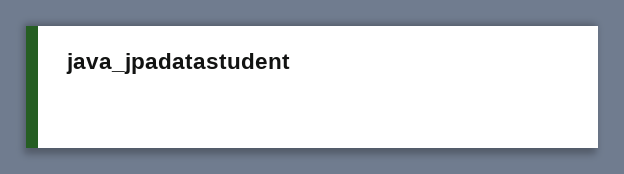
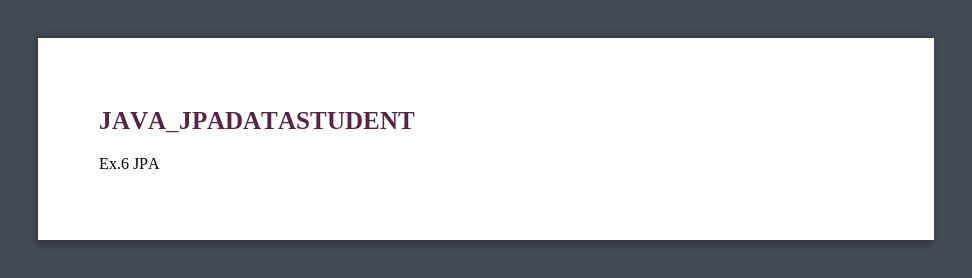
- java_jpadatastudent
+ JAVA_JPADATASTUDENT
+ Ex.6 JPA

